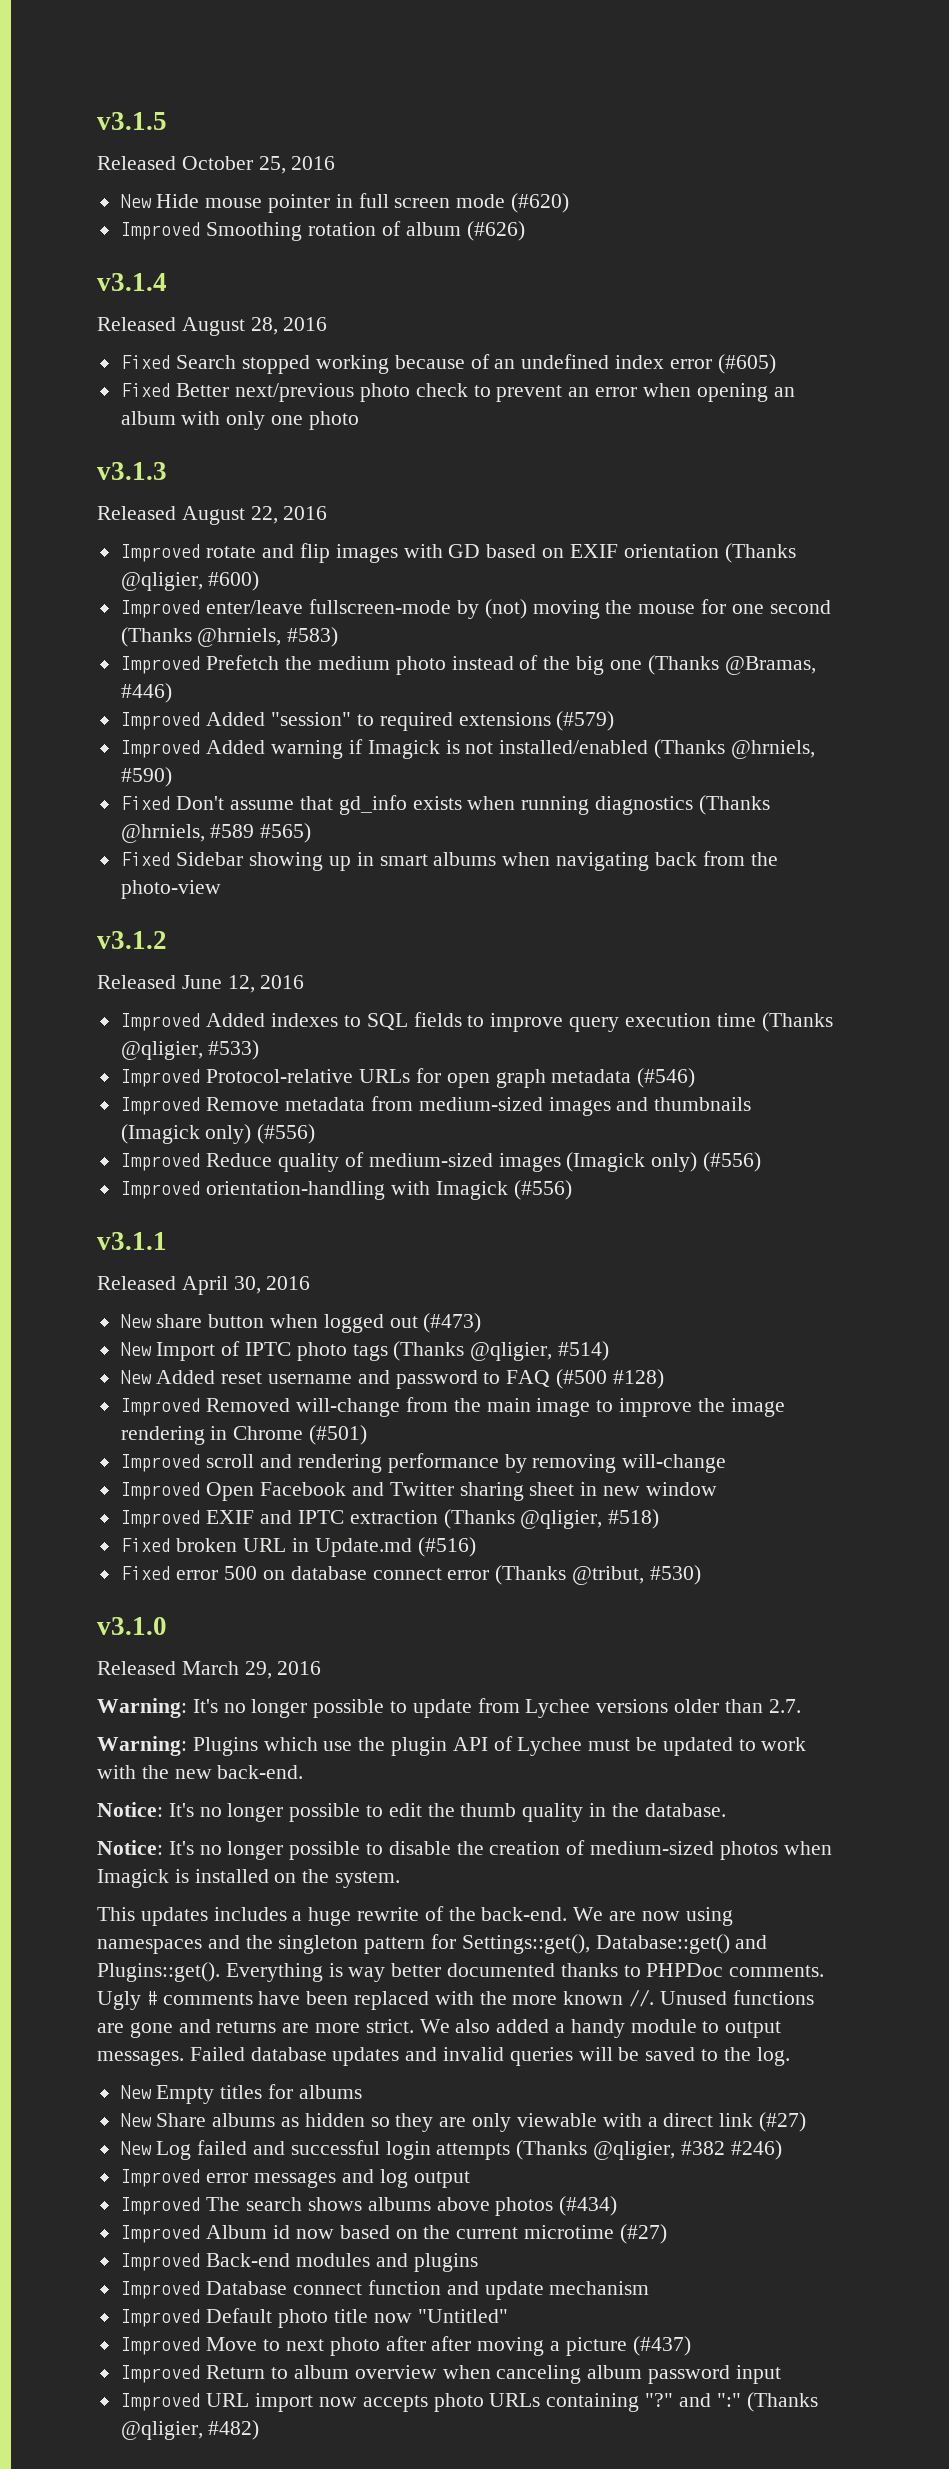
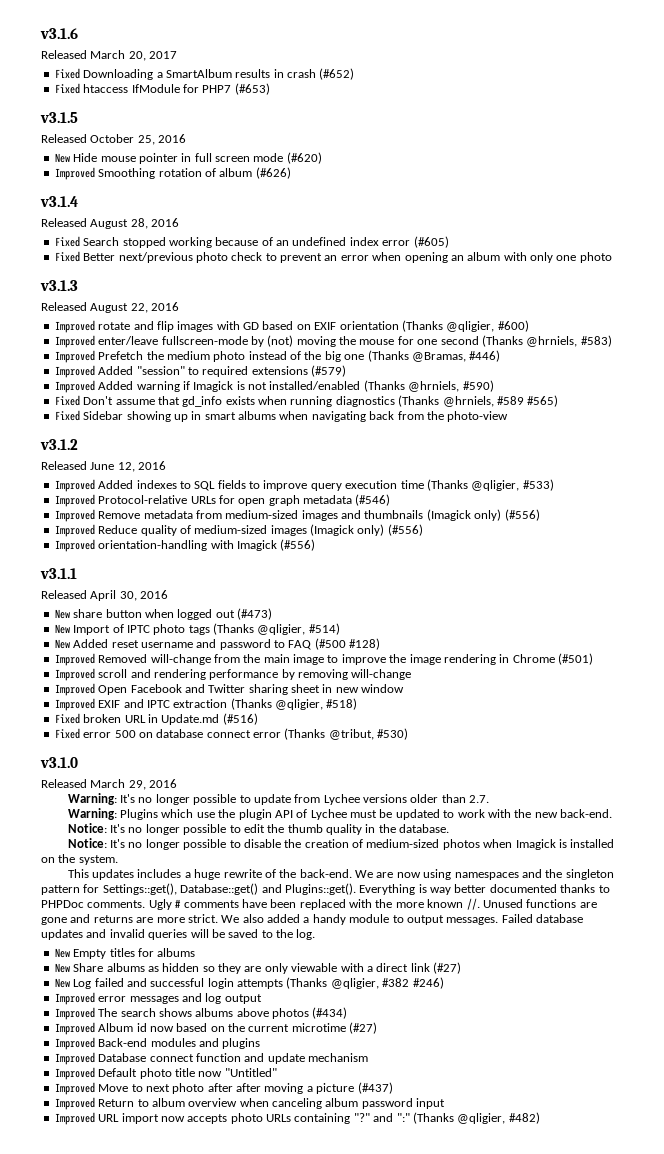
+ v3.1.6
+ Released March 20, 2017
+ Fixed Downloading a SmartAlbum results in crash (#652)
+ Fixed htaccess IfModule for PHP7 (#653)

